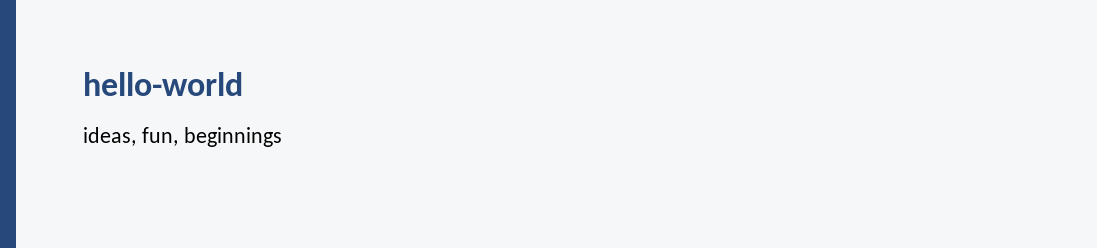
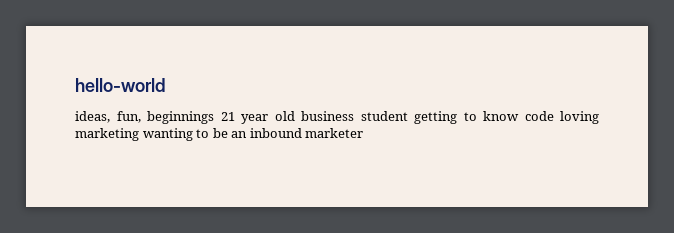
- ideas, fun, beginnings
+ ideas, fun, beginnings 21 year old business student getting to know code loving marketing wanting to be an inbound marketer

